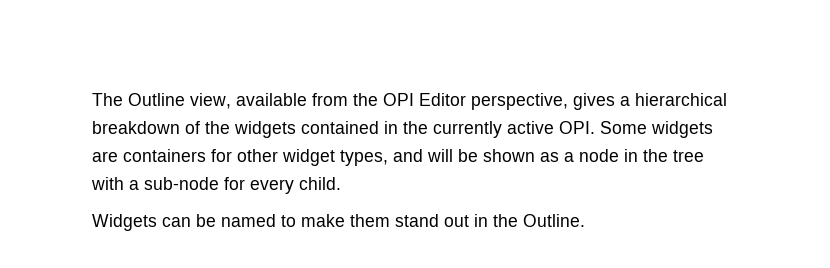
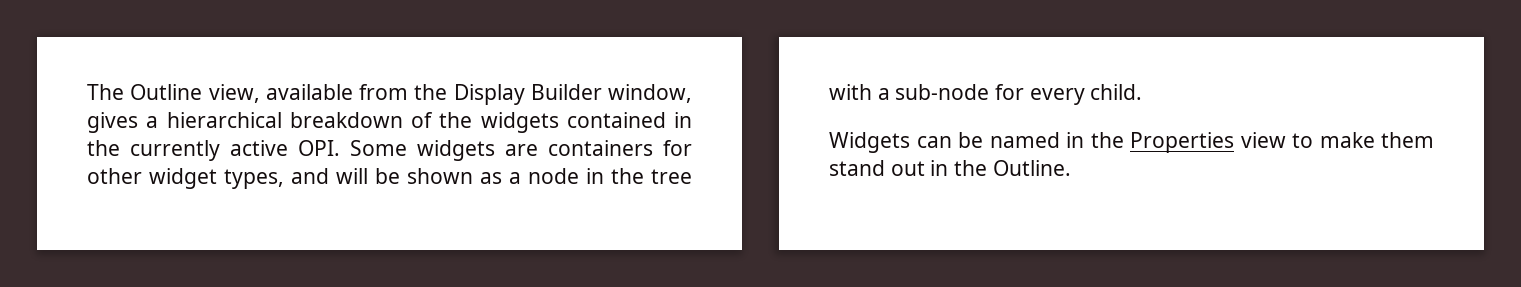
- The Outline view, available from the OPI Editor perspective, gives a hierarchical breakdown of the widgets contained in the currently active OPI. Some widgets are containers for other widget types, and will be shown as a node in the tree with a sub-node for every child.
+ The Outline view, available from the Display Builder window, gives a hierarchical breakdown of the widgets contained in the currently active OPI. Some widgets are containers for other widget types, and will be shown as a node in the tree with a sub-node for every child.
- Widgets can be named to make them stand out in the Outline.
+ Widgets can be named in the Properties view to make them stand out in the Outline.

